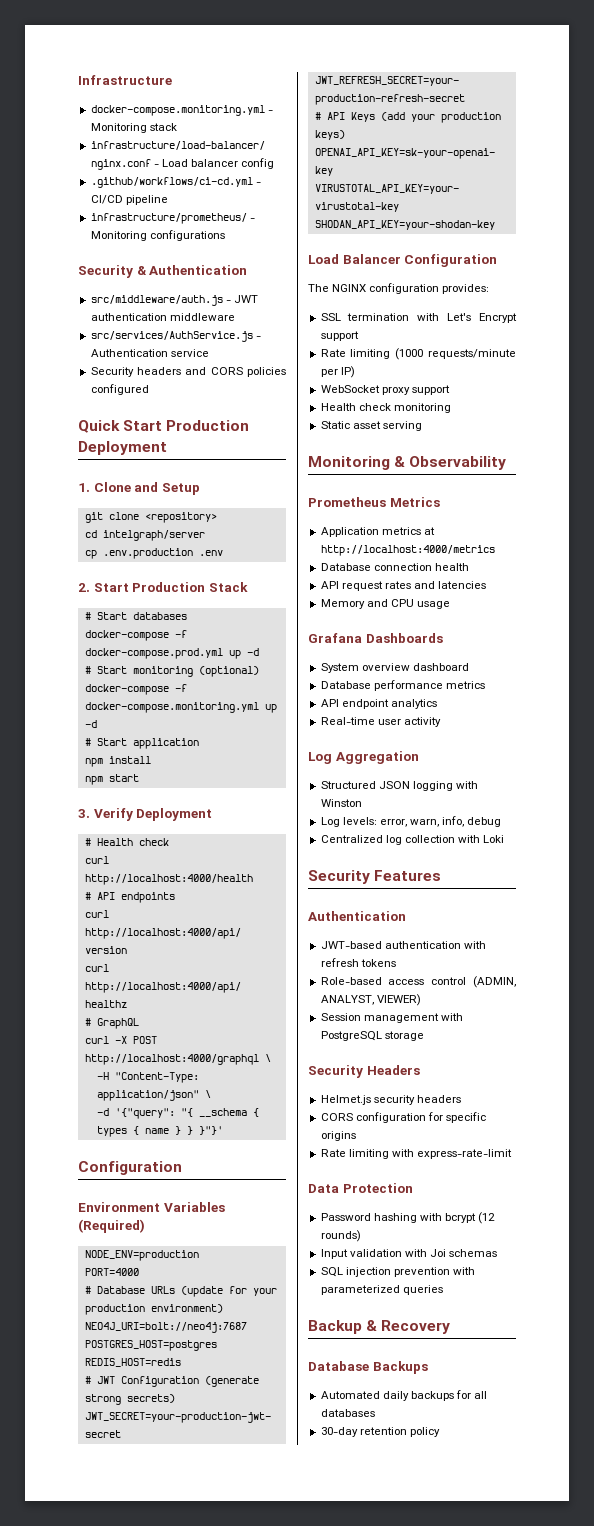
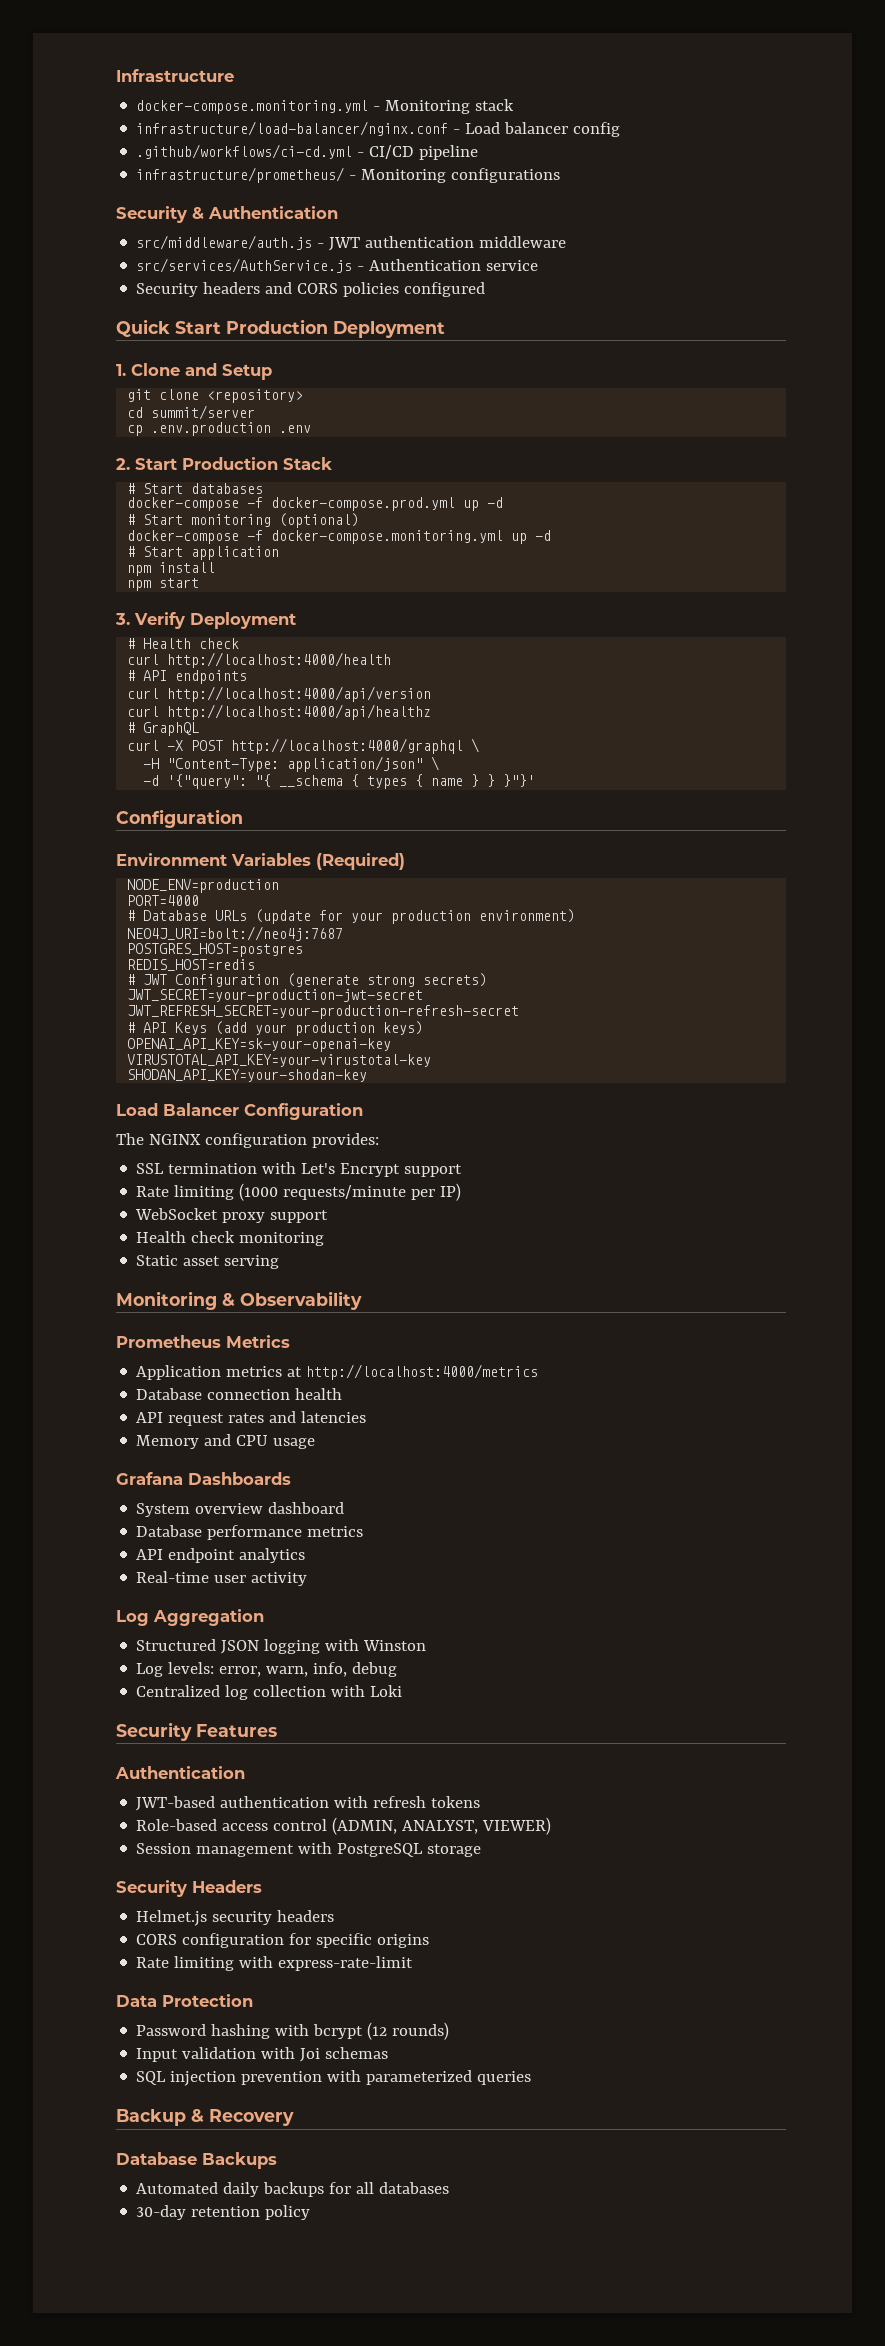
- cd intelgraph/server
+ cd summit/server

